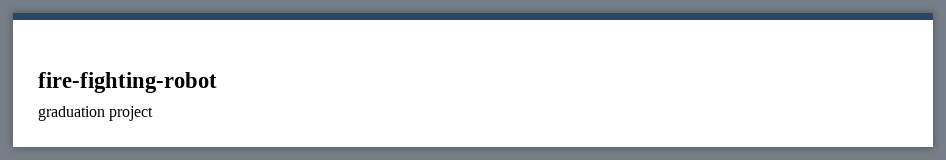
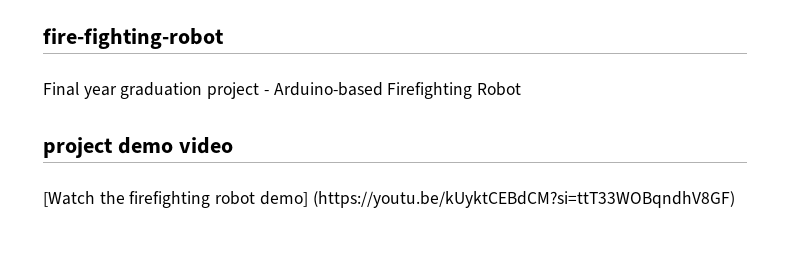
- graduation project
+ Final year graduation project - Arduino-based Firefighting Robot
+ project demo video
+ [Watch the firefighting robot demo] (https://youtu.be/kUyktCEBdCM?si=ttT33WOBqndhV8GF)

